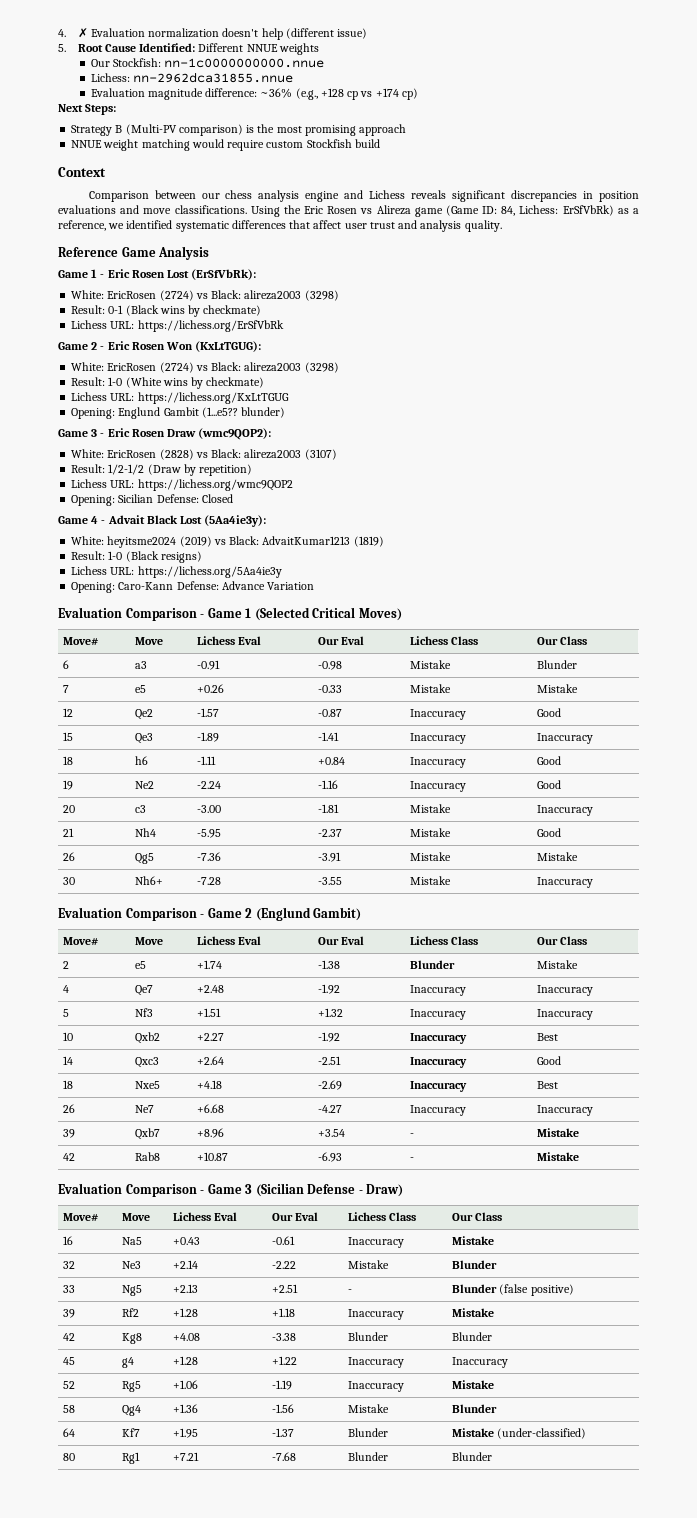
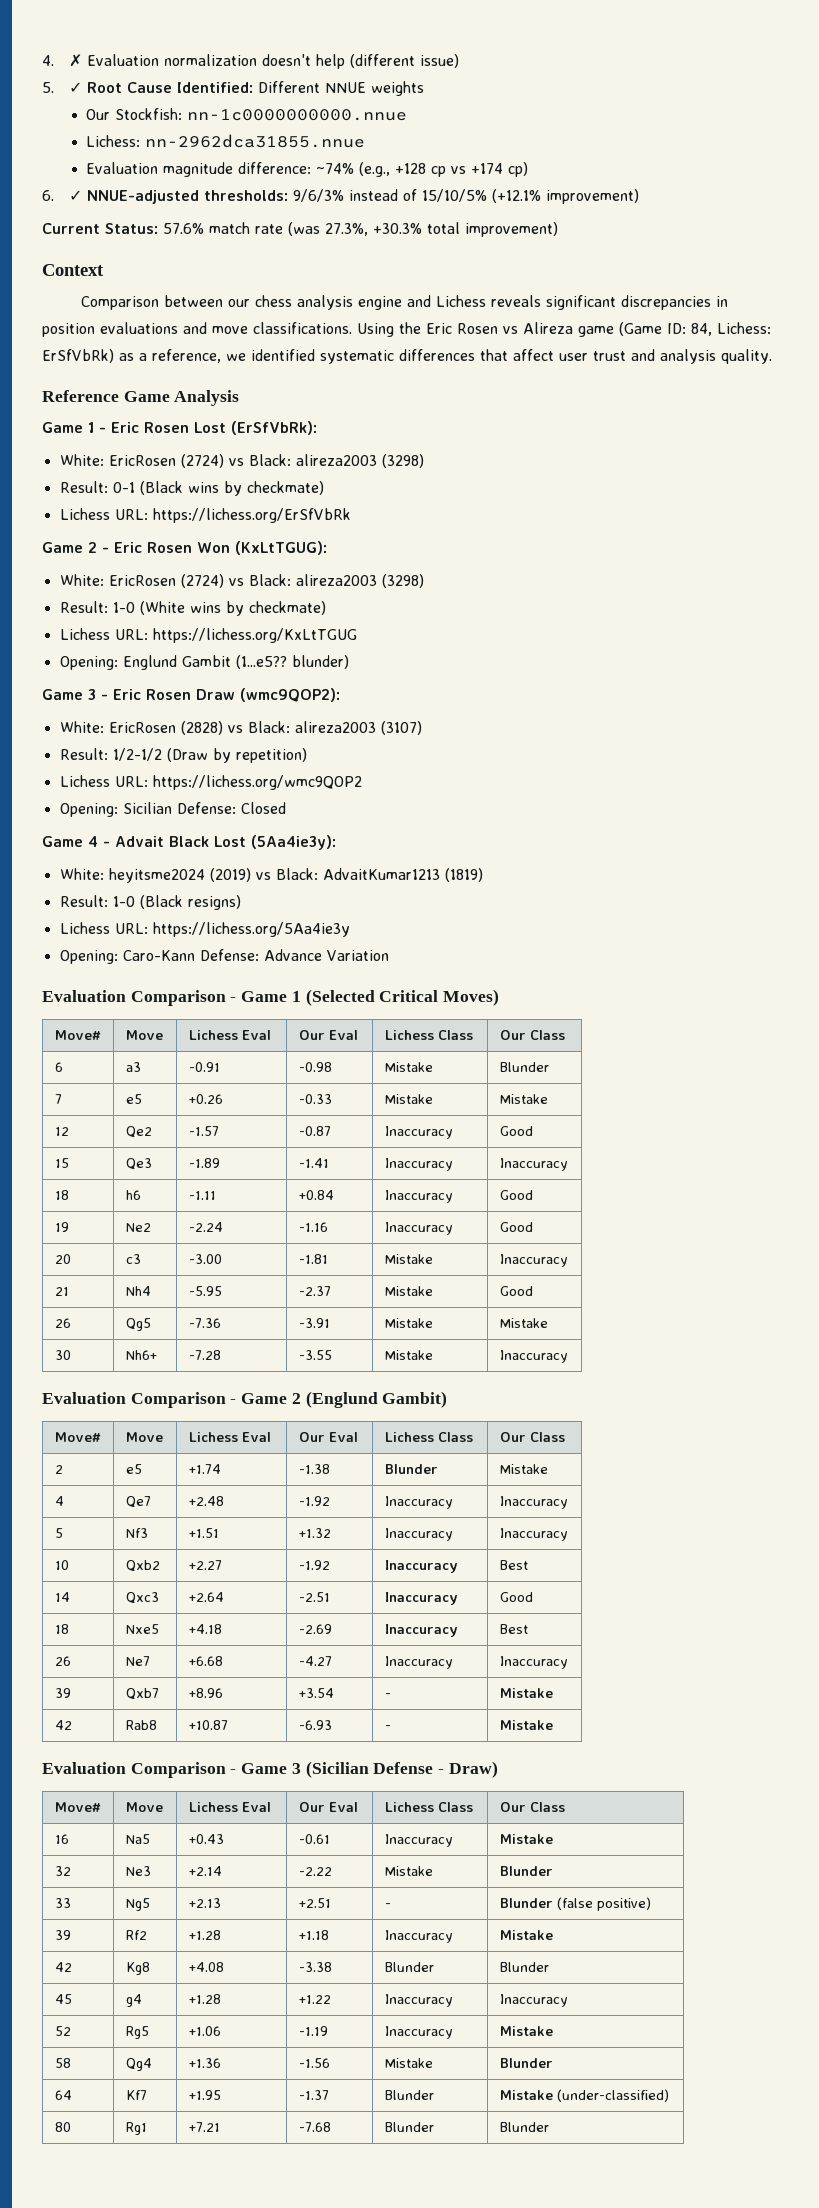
- 5. Root Cause Identified: Different NNUE weights
+ 5. ✓ Root Cause Identified: Different NNUE weights
- Evaluation magnitude difference: ~36% (e.g., +128 cp vs +174 cp)
+ Evaluation magnitude difference: ~74% (e.g., +128 cp vs +174 cp)
- Next Steps:
- Strategy B (Multi-PV comparison) is the most promising approach
- NNUE weight matching would require custom Stockfish build
+ 6. ✓ NNUE-adjusted thresholds: 9/6/3% instead of 15/10/5% (+12.1% improvement)
+ Current Status: 57.6% match rate (was 27.3%, +30.3% total improvement)

